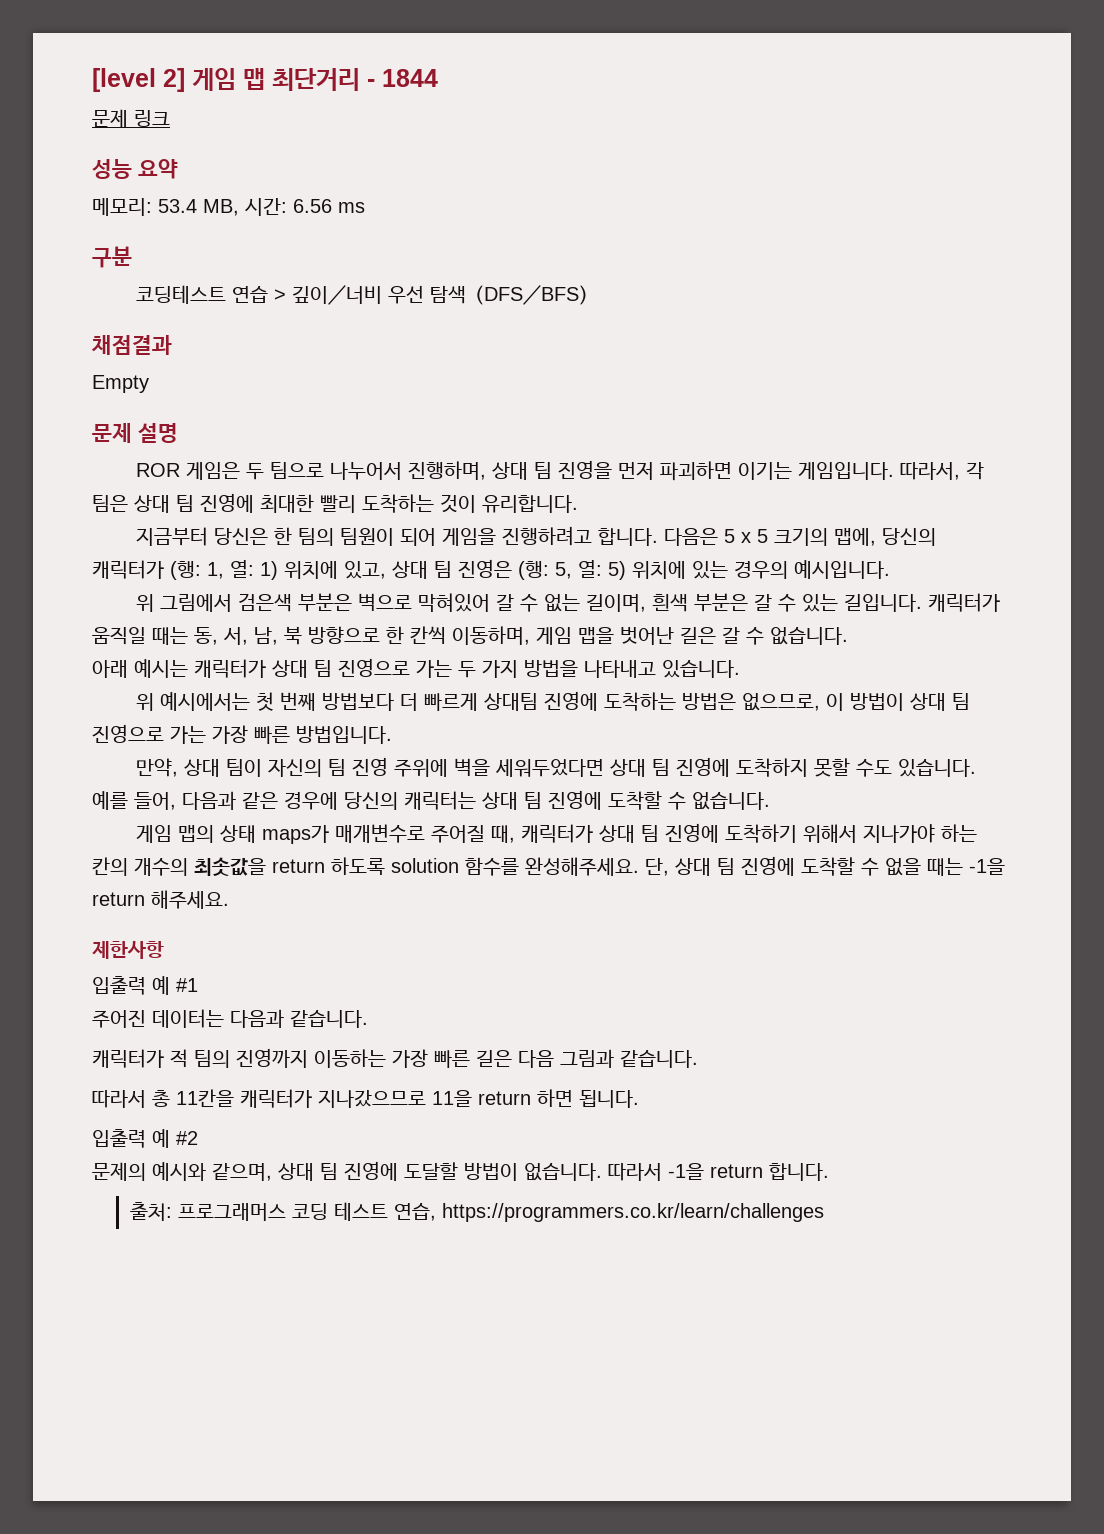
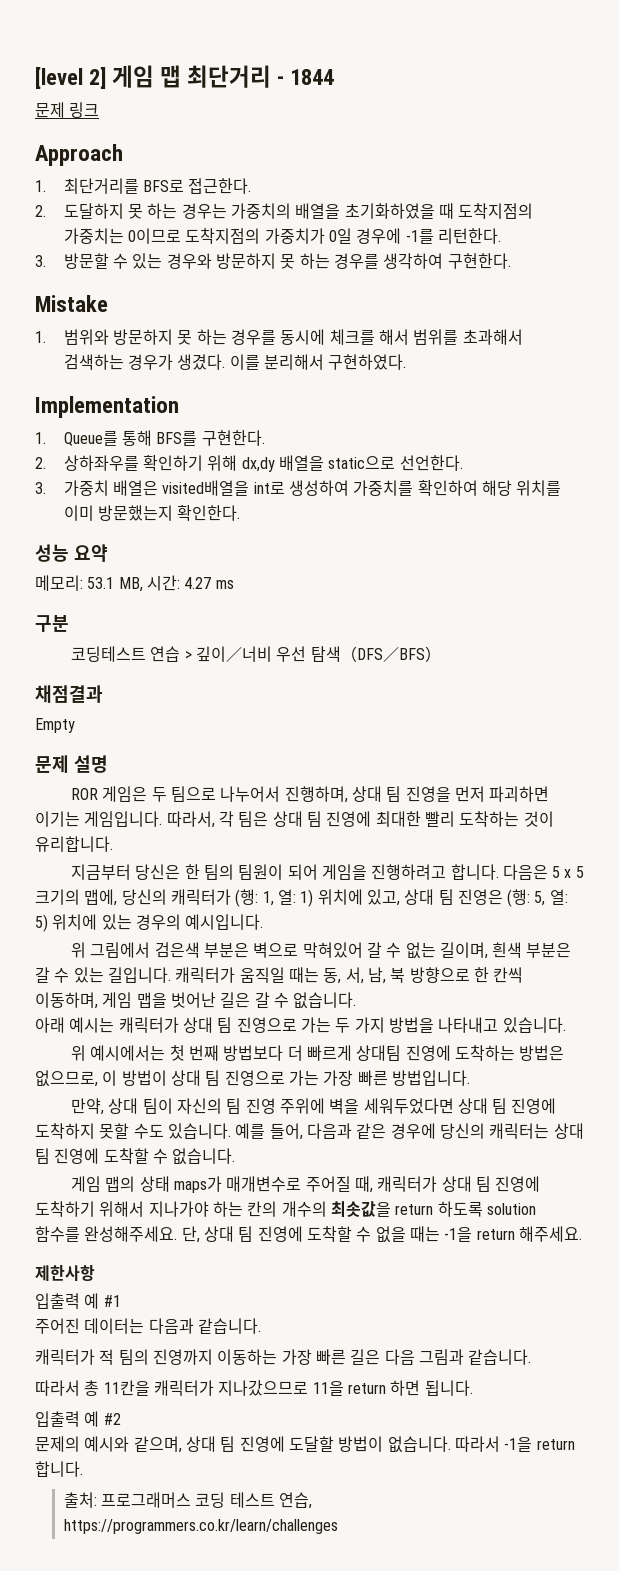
+ Approach
+ 1. 최단거리를 BFS로 접근한다.
+ 2. 도달하지 못 하는 경우는 가중치의 배열을 초기화하였을 때 도착지점의 가중치는 0이므로 도착지점의 가중치가 0일 경우에 -1를 리턴한다.
+ 3. 방문할 수 있는 경우와 방문하지 못 하는 경우를 생각하여 구현한다.
+ Mistake
+ 1. 범위와 방문하지 못 하는 경우를 동시에 체크를 해서 범위를 초과해서 검색하는 경우가 생겼다. 이를 분리해서 구현하였다.
+ Implementation
+ 1. Queue를 통해 BFS를 구현한다.
+ 2. 상하좌우를 확인하기 위해 dx,dy 배열을 static으로 선언한다.
+ 3. 가중치 배열은 visited배열을 int로 생성하여 가중치를 확인하여 해당 위치를 이미 방문했는지 확인한다.
- 메모리: 53.4 MB, 시간: 6.56 ms
+ 메모리: 53.1 MB, 시간: 4.27 ms

